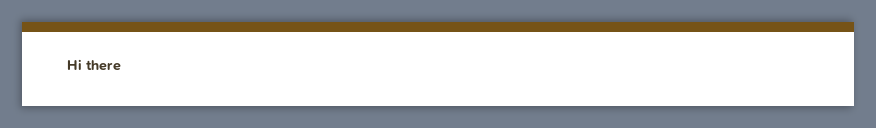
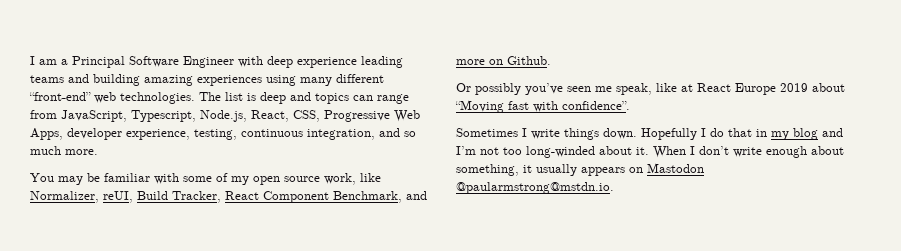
- Hi there
+ I am a Principal Software Engineer with deep experience leading teams and building amazing experiences using many different “front-end” web technologies. The list is deep and topics can range from JavaScript, Typescript, Node.js, React, CSS, Progressive Web Apps, developer experience, testing, continuous integration, and so much more.
+ You may be familiar with some of my open source work, like Normalizer, reUI, Build Tracker, React Component Benchmark, and more on Github.
+ Or possibly you’ve seen me speak, like at React Europe 2019 about “Moving fast with confidence”.
+ Sometimes I write things down. Hopefully I do that in my blog and I’m not too long-winded about it. When I don’t write enough about something, it usually appears on Mastodon @paularmstrong@mstdn.io.

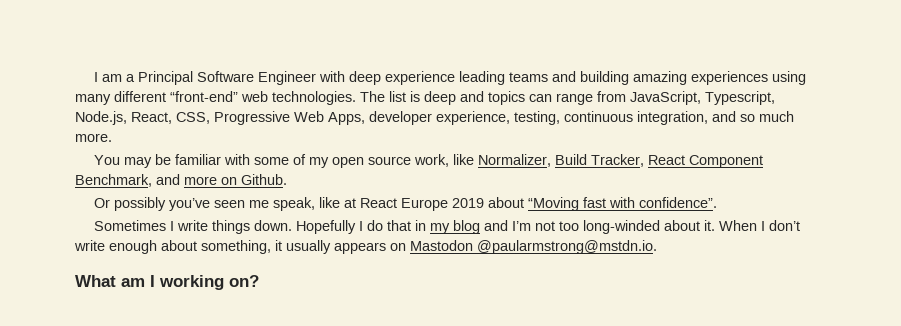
- You may be familiar with some of my open source work, like Normalizer, reUI, Build Tracker, React Component Benchmark, and more on Github.
+ You may be familiar with some of my open source work, like Normalizer, Build Tracker, React Component Benchmark, and more on Github.
+ What am I working on?

